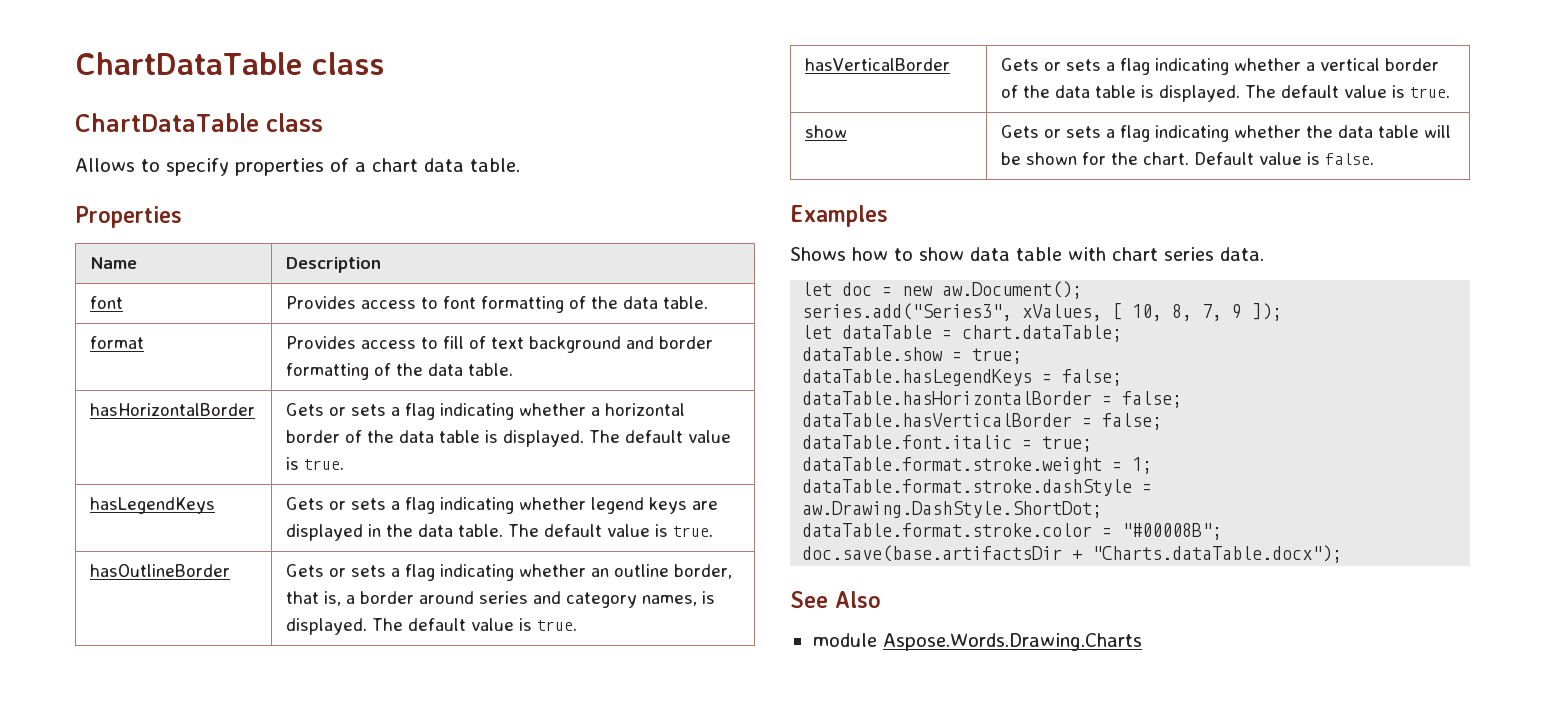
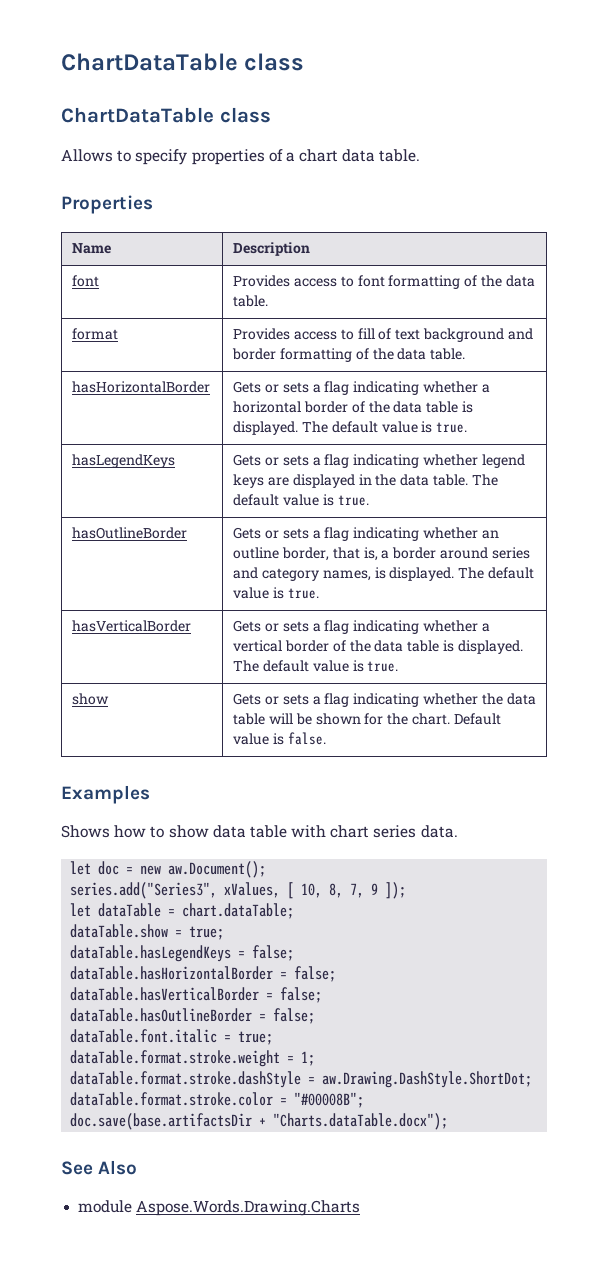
+ dataTable.hasOutlineBorder = false;

